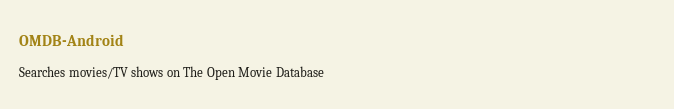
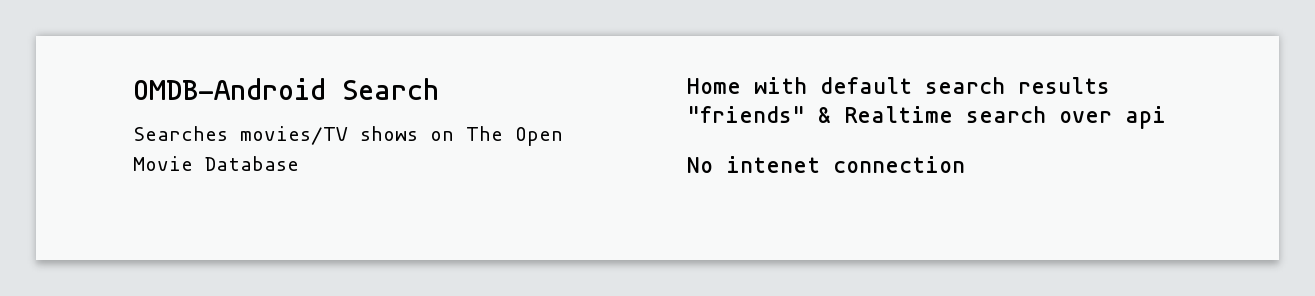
- OMDB-Android
+ OMDB-Android Search
+ Home with default search results "friends" & Realtime search over api
+ No intenet connection

